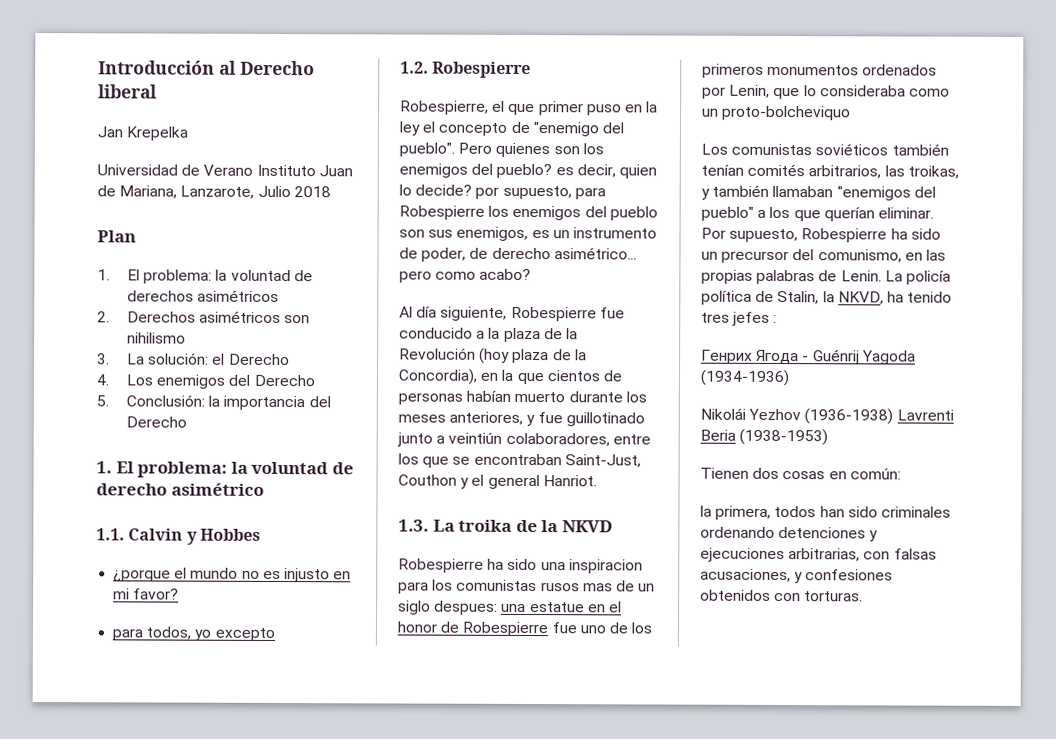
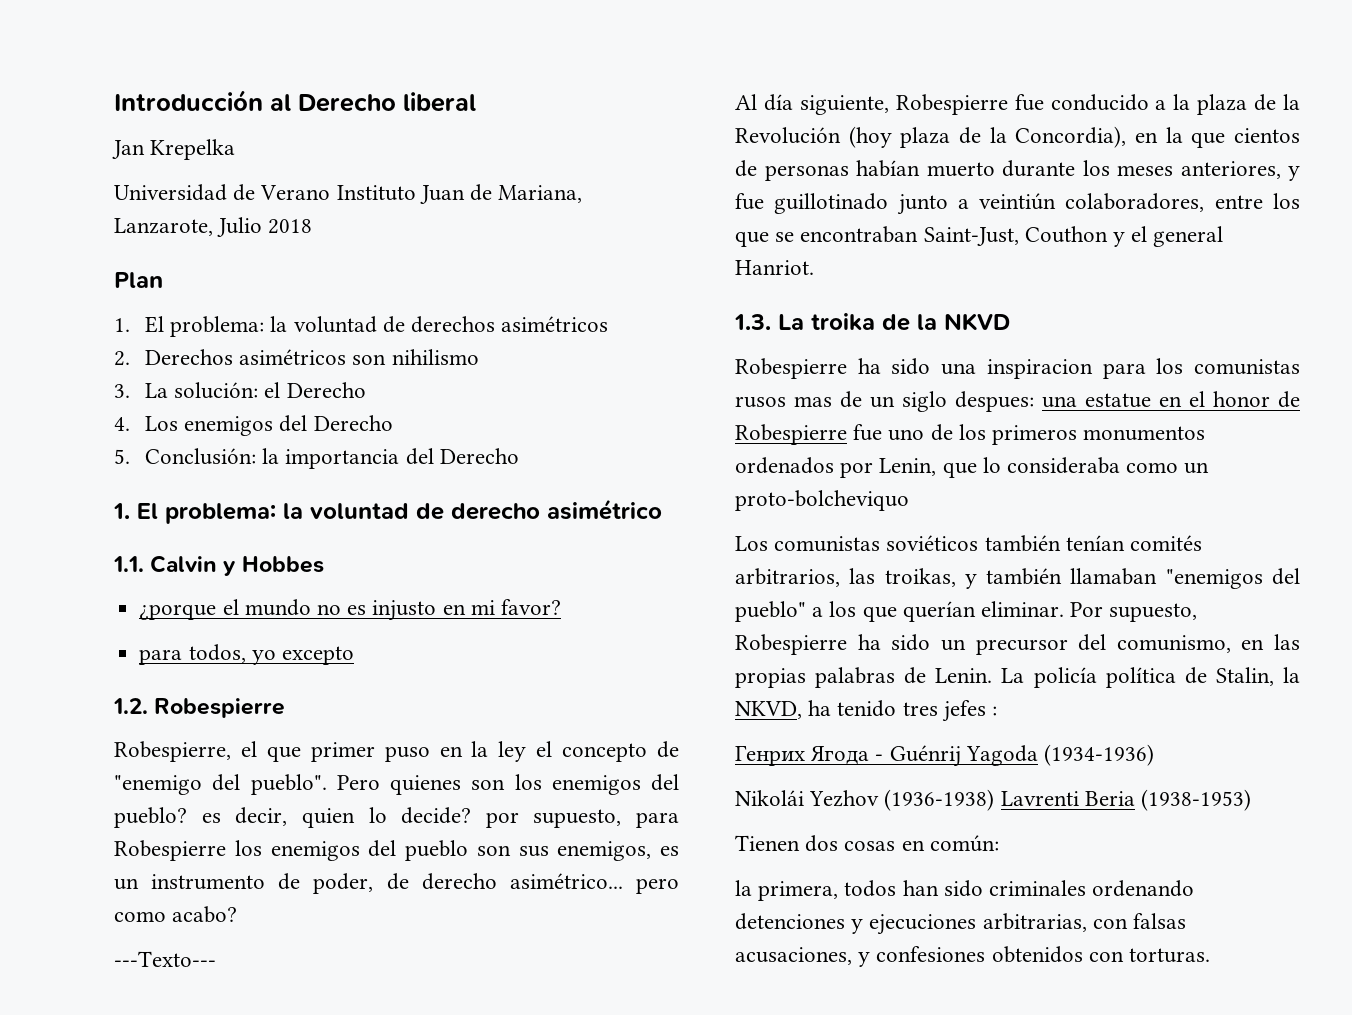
+ ---Texto---

